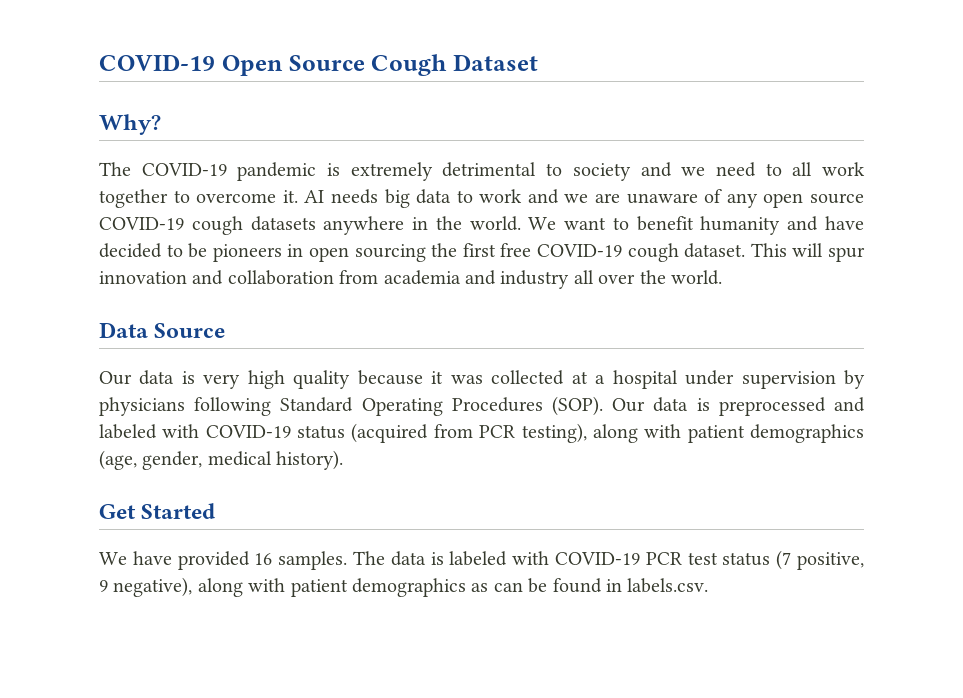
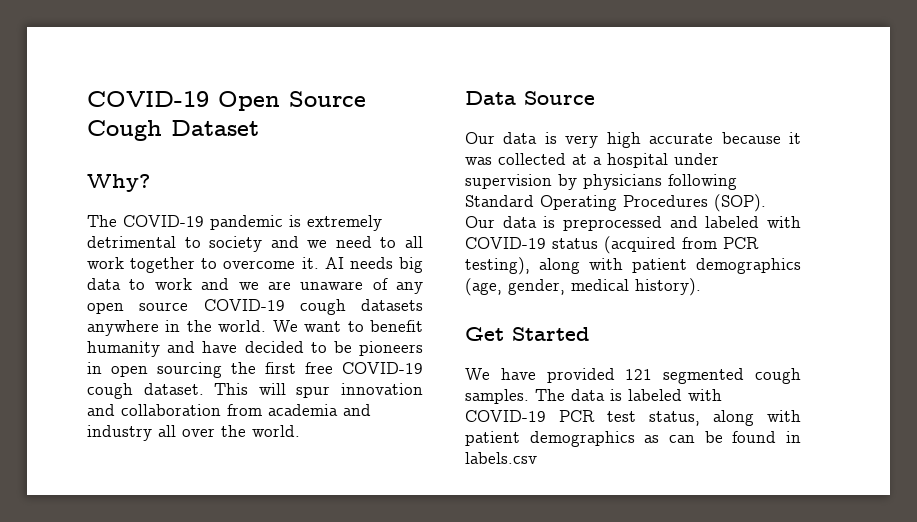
- Our data is very high quality because it was collected at a hospital under supervision by physicians following Standard Operating Procedures (SOP).
+ Our data is very high accurate because it was collected at a hospital under supervision by physicians following Standard Operating Procedures (SOP).
- We have provided 16 samples.
+ We have provided 121 segmented cough samples.
- The data is labeled with COVID-19 PCR test status (7 positive, 9 negative), along with patient demographics as can be found in labels.csv.
+ The data is labeled with COVID-19 PCR test status, along with patient demographics as can be found in labels.csv

